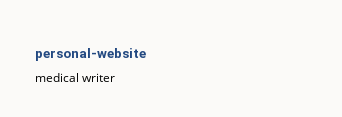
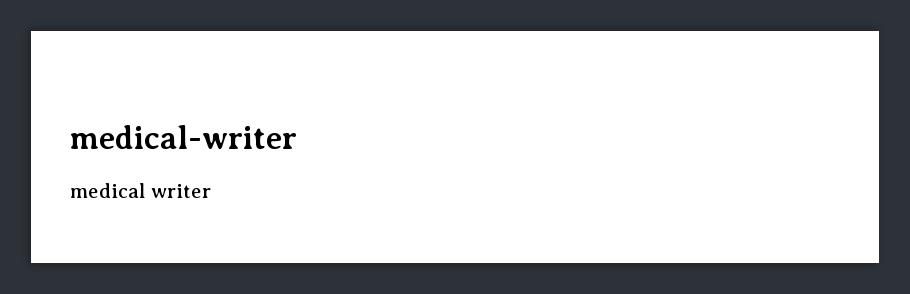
- personal-website
+ medical-writer

